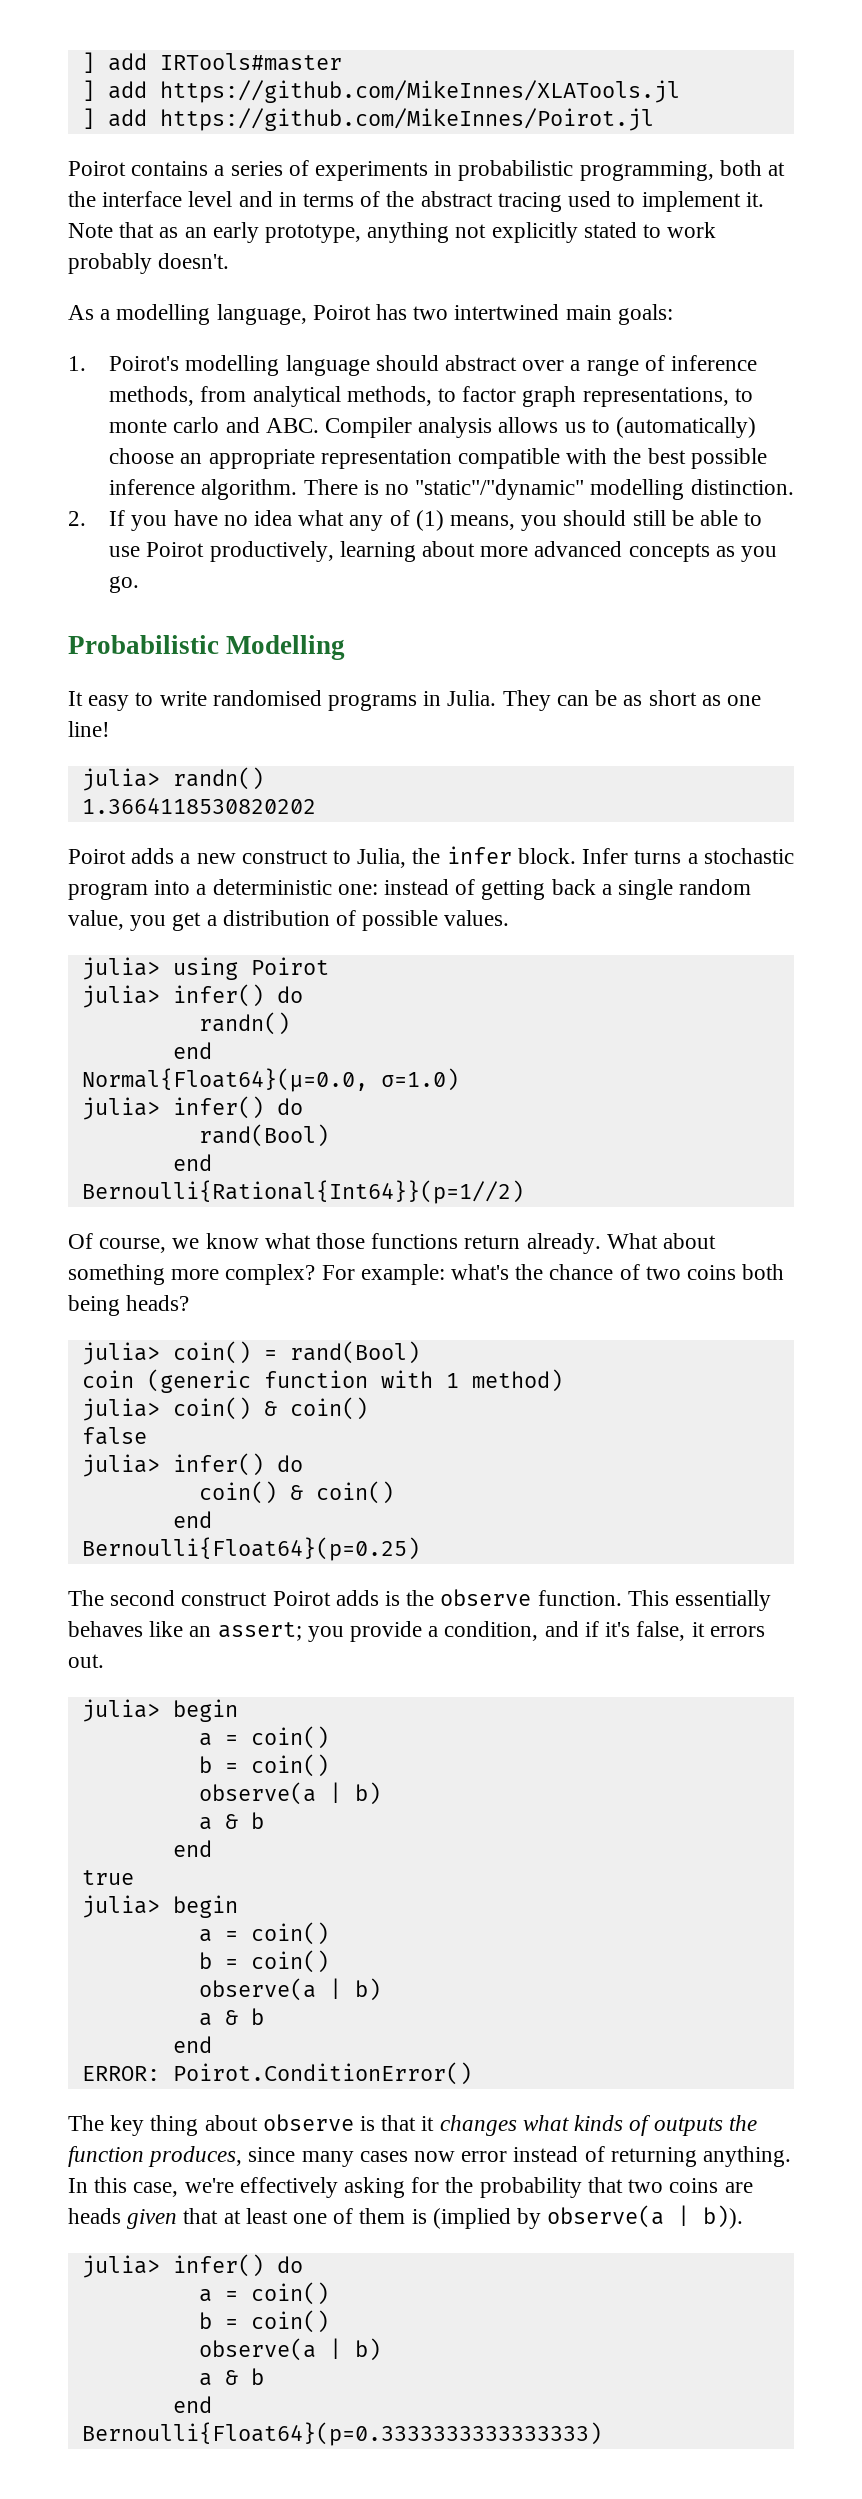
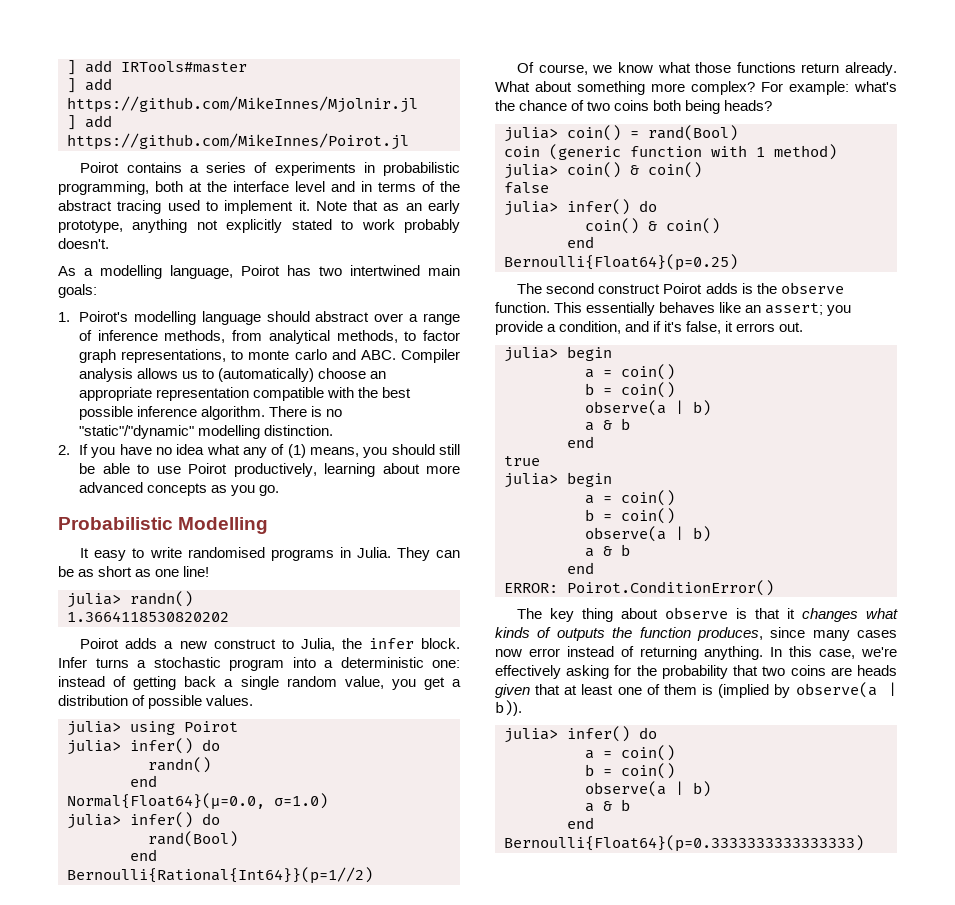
- ] add https://github.com/MikeInnes/XLATools.jl
+ ] add https://github.com/MikeInnes/Mjolnir.jl

